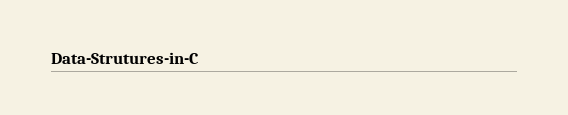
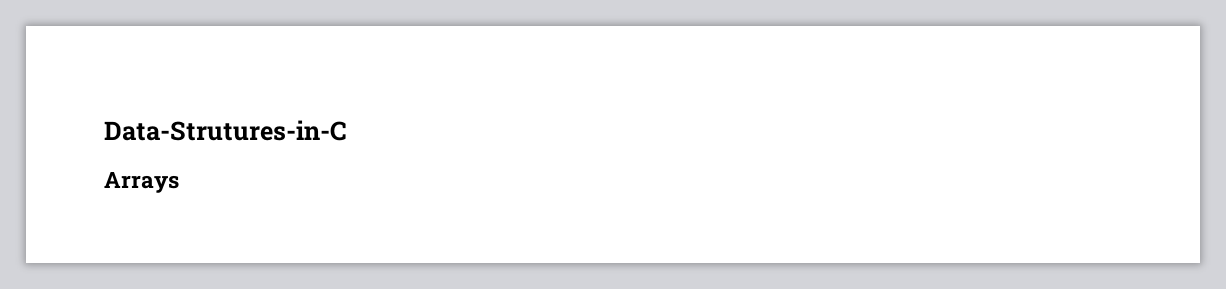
+ Arrays

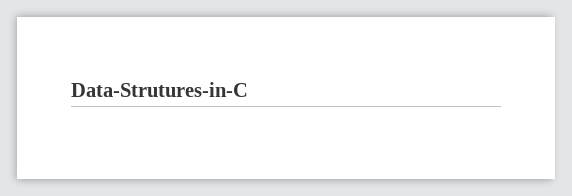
- Arrays

